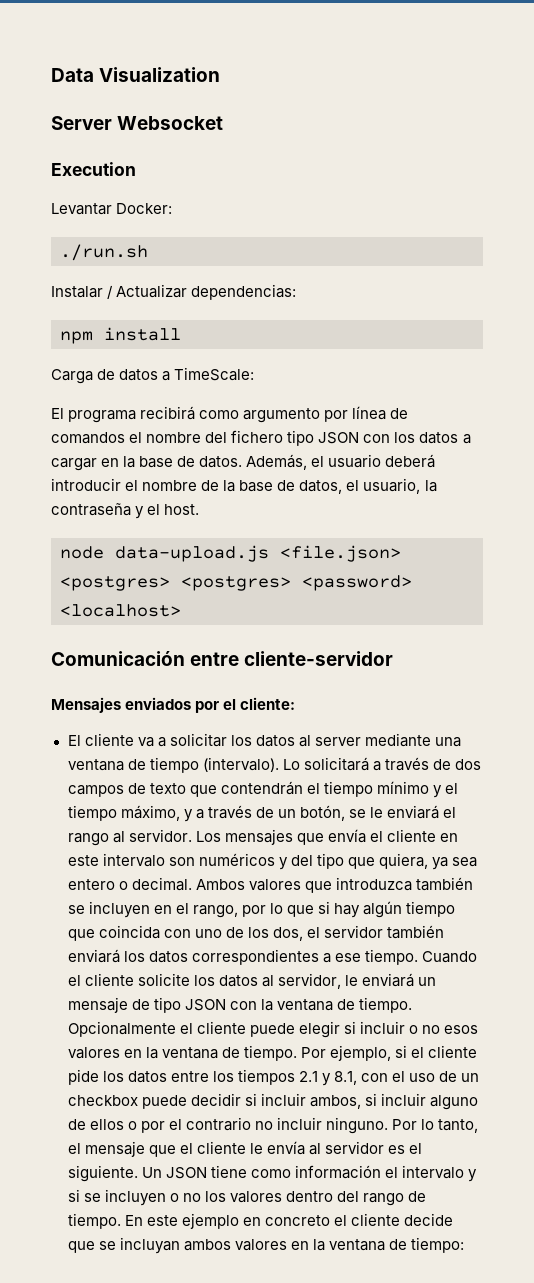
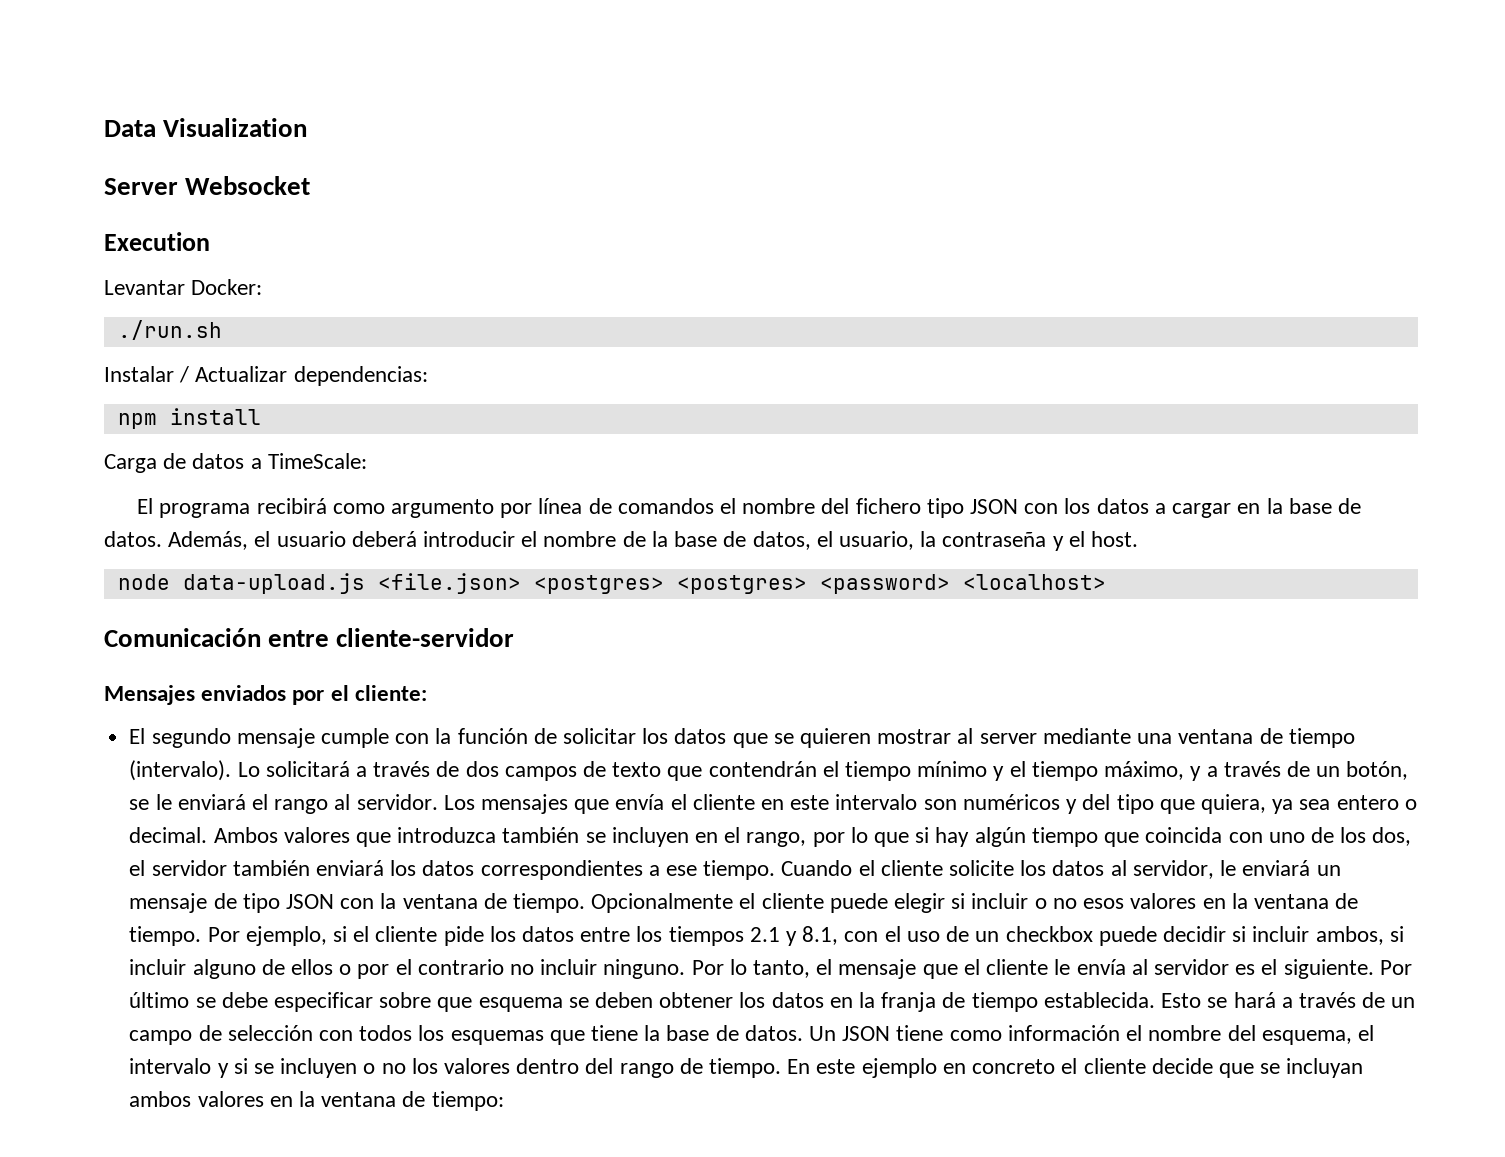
- El cliente va a solicitar los datos al server mediante una ventana de tiempo (intervalo).
+ El segundo mensaje cumple con la función de solicitar los datos que se quieren mostrar al server mediante una ventana de tiempo (intervalo).
+ Por último se debe especificar sobre que esquema se deben obtener los datos en la franja de tiempo establecida. Esto se hará a través de un campo de selección con todos los esquemas que tiene la base de datos.
- Un JSON tiene como información el intervalo y si se incluyen o no los valores dentro del rango de tiempo.
+ Un JSON tiene como información el nombre del esquema, el intervalo y si se incluyen o no los valores dentro del rango de tiempo.

